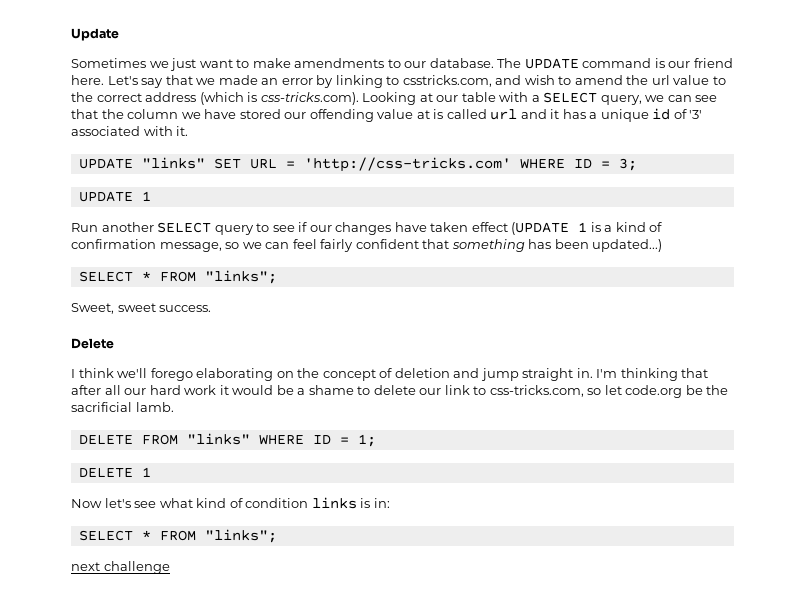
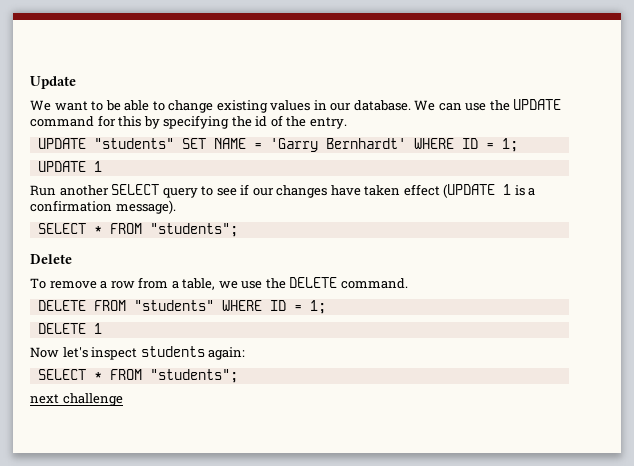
- Sometimes we just want to make amendments to our database. The UPDATE command is our friend here. Let's say that we made an error by linking to csstricks.com, and wish to amend the url value to the correct address (which is css-tricks.com). Looking at our table with a SELECT query, we can see that the column we have stored our offending value at is called url and it has a unique id of '3' associated with it.
- UPDATE "links" SET URL = 'http://css-tricks.com' WHERE ID = 3;
+ We want to be able to change existing values in our database. We can use the UPDATE command for this by specifying the id of the entry.
+ UPDATE "students" SET NAME = 'Garry Bernhardt' WHERE ID = 1;
- Run another SELECT query to see if our changes have taken effect (UPDATE 1 is a kind of confirmation message, so we can feel fairly confident that something has been updated...)
- SELECT * FROM "links";
- Sweet, sweet success.
+ Run another SELECT query to see if our changes have taken effect (UPDATE 1 is a confirmation message).
+ SELECT * FROM "students";
  Delete
- I think we'll forego elaborating on the concept of deletion and jump straight in. I'm thinking that after all our hard work it would be a shame to delete our link to css-tricks.com, so let code.org be the sacrificial lamb.
+ To remove a row from a table, we use the DELETE command.
- DELETE FROM "links" WHERE ID = 1;
+ DELETE FROM "students" WHERE ID = 1;
- Now let's see what kind of condition links is in:
- SELECT * FROM "links";
+ Now let's inspect students again:
+ SELECT * FROM "students";

